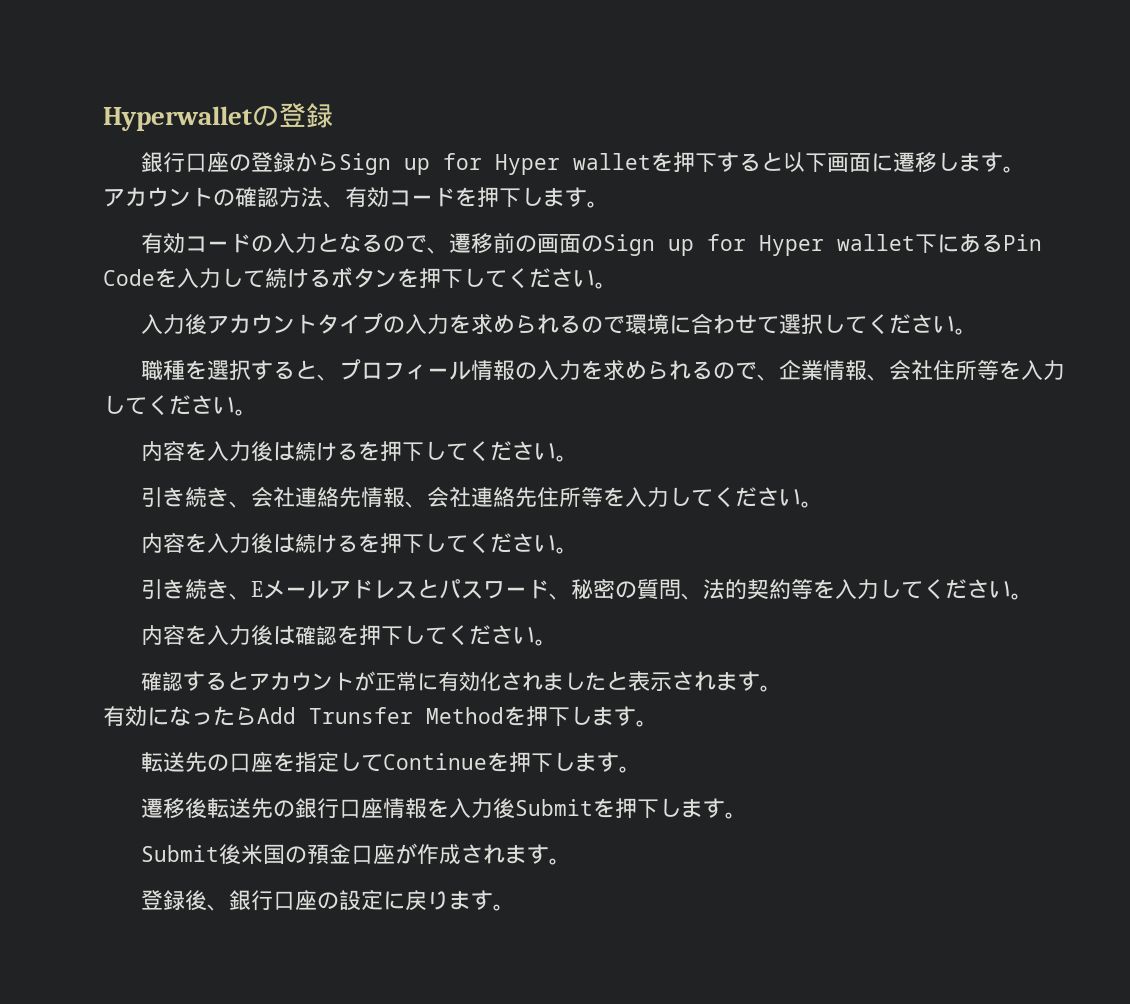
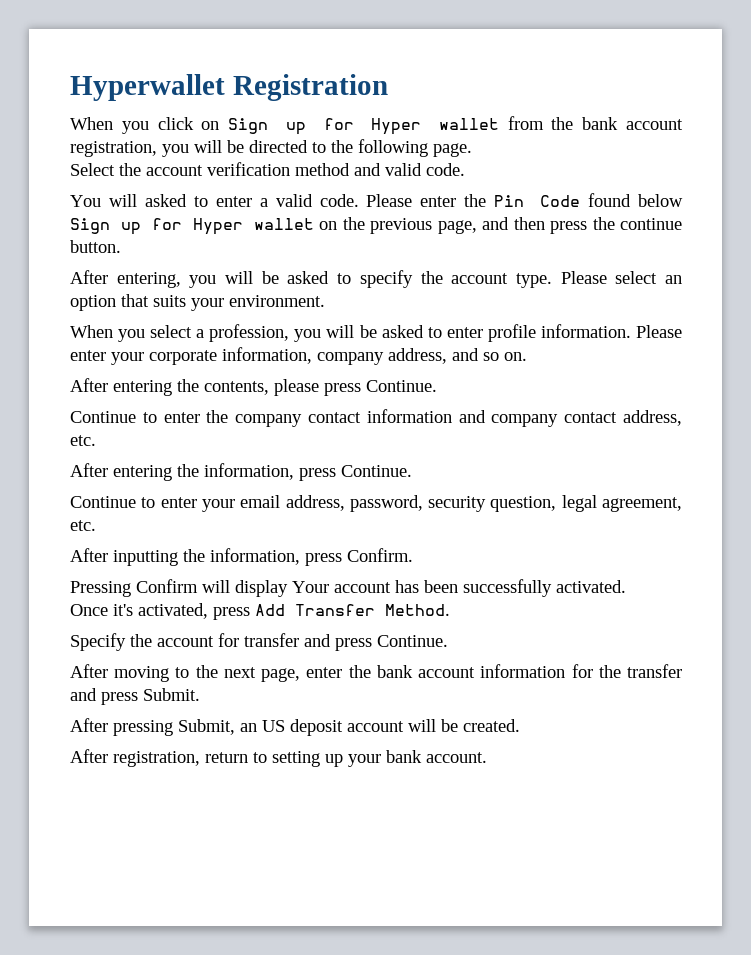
- Hyperwalletの登録
- 銀行口座の登録からSign up for Hyper walletを押下すると以下画面に遷移します。
- アカウントの確認方法、有効コードを押下します。
- 有効コードの入力となるので、遷移前の画面のSign up for Hyper wallet下にあるPin Codeを入力して続けるボタンを押下してください。
- 入力後アカウントタイプの入力を求められるので環境に合わせて選択してください。
- 職種を選択すると、プロフィール情報の入力を求められるので、企業情報、会社住所等を入力してください。
- 内容を入力後は続けるを押下してください。
- 引き続き、会社連絡先情報、会社連絡先住所等を入力してください。
- 内容を入力後は続けるを押下してください。
- 引き続き、Eメールアドレスとパスワード、秘密の質問、法的契約等を入力してください。
- 内容を入力後は確認を押下してください。
- 確認するとアカウントが正常に有効化されましたと表示されます。
- 有効になったらAdd Trunsfer Methodを押下します。
- 転送先の口座を指定してContinueを押下します。
- 遷移後転送先の銀行口座情報を入力後Submitを押下します。
- Submit後米国の預金口座が作成されます。
- 登録後、銀行口座の設定に戻ります。
+ Hyperwallet Registration
+ When you click on Sign up for Hyper wallet from the bank account registration, you will be directed to the following page.
+ Select the account verification method and valid code.
+ You will asked to enter a valid code. Please enter the Pin Code found below Sign up for Hyper wallet on the previous page, and then press the continue button.
+ After entering, you will be asked to specify the account type. Please select an option that suits your environment.
+ When you select a profession, you will be asked to enter profile information. Please enter your corporate information, company address, and so on.
+ After entering the contents, please press Continue.
+ Continue to enter the company contact information and company contact address, etc.
+ After entering the information, press Continue.
+ Continue to enter your email address, password, security question, legal agreement, etc.
+ After inputting the information, press Confirm.
+ Pressing Confirm will display Your account has been successfully activated.
+ Once it's activated, press Add Transfer Method.
+ Specify the account for transfer and press Continue.
+ After moving to the next page, enter the bank account information for the transfer and press Submit.
+ After pressing Submit, an US deposit account will be created.
+ After registration, return to setting up your bank account.

